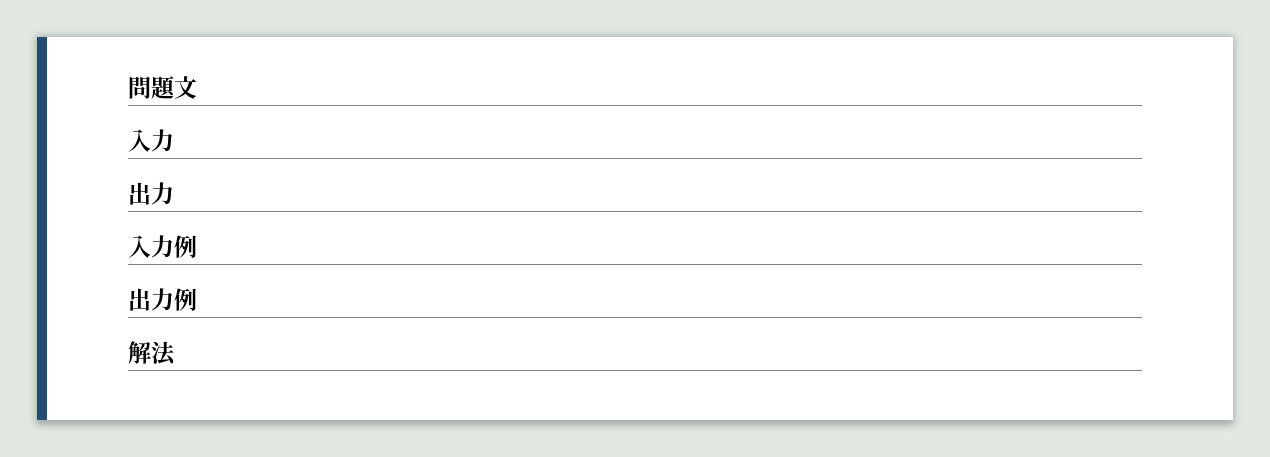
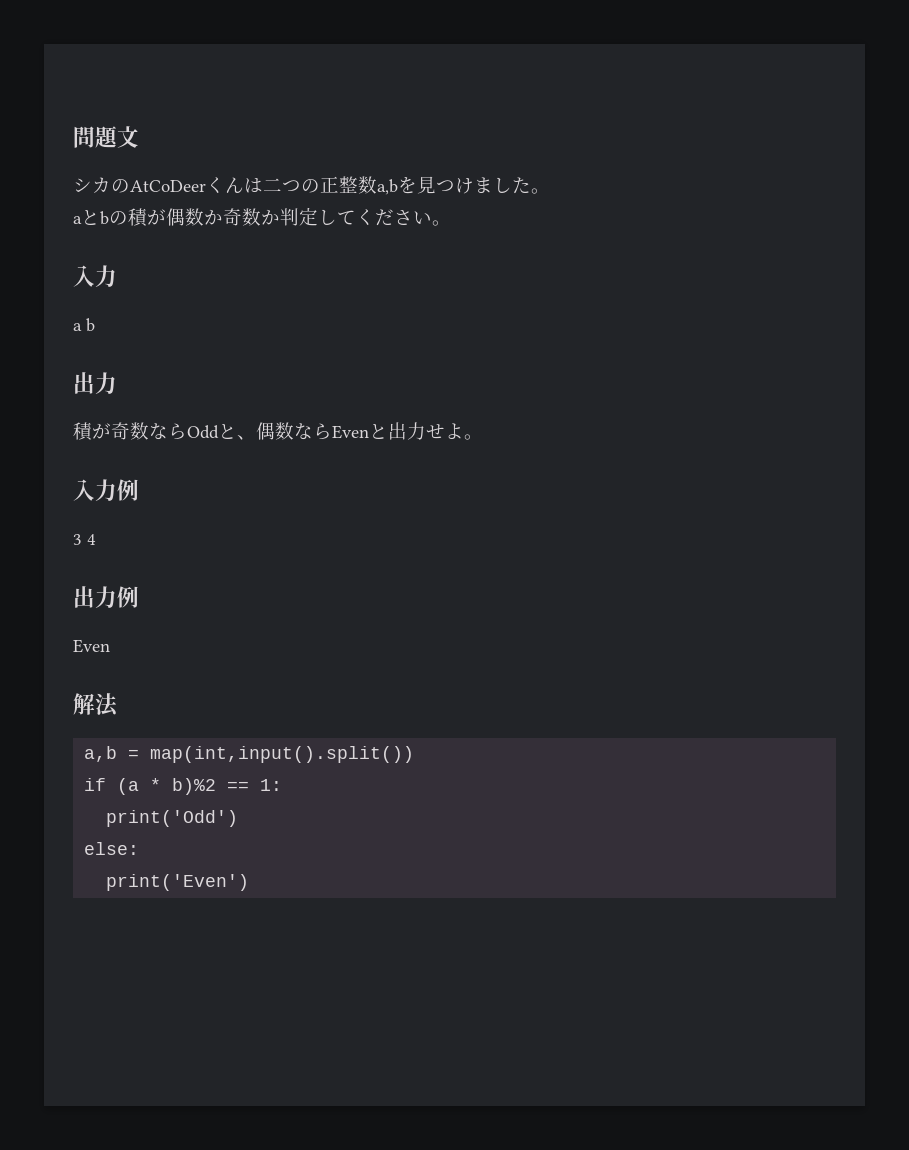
  問題文
+ シカのAtCoDeerくんは二つの正整数a,bを見つけました。
+ aとbの積が偶数か奇数か判定してください。
  入力
+ a b
  出力
+ 積が奇数ならOddと、偶数ならEvenと出力せよ。
+ 3 4
  出力例
+ Even
+ a,b = map(int,input().split())
+ if (a * b)%2 == 1:
+ print('Odd')
+ else:
+ print('Even')

